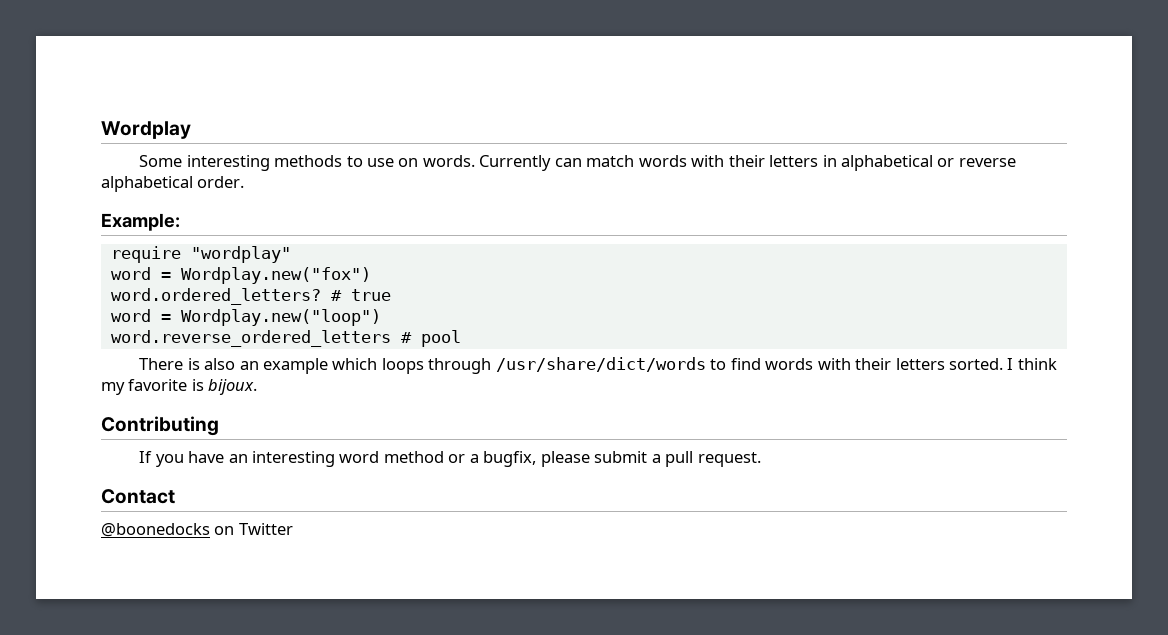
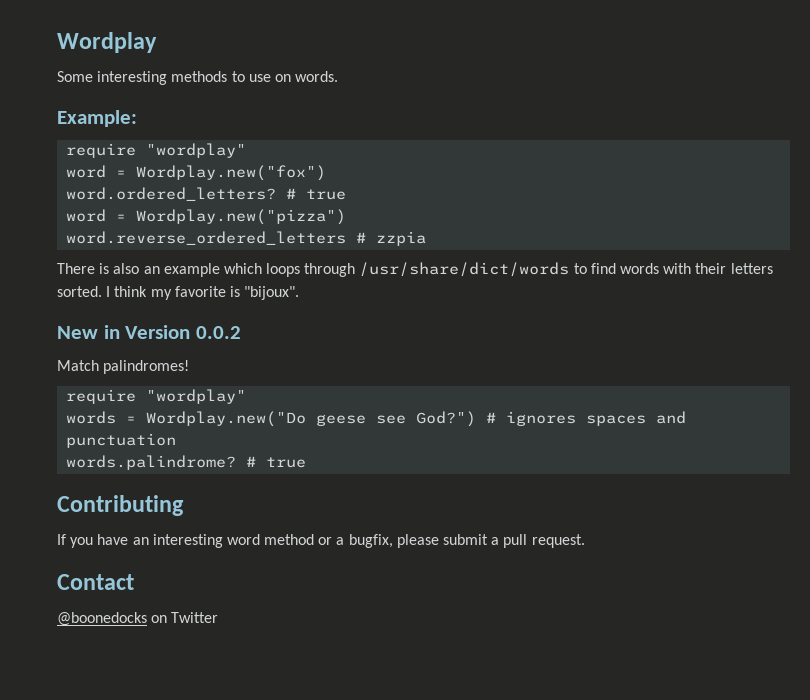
- Currently can match words with their letters in alphabetical or reverse alphabetical order.
- word = Wordplay.new("loop")
+ word = Wordplay.new("pizza")
- word.reverse_ordered_letters # pool
+ word.reverse_ordered_letters # zzpia
- I think my favorite is bijoux.
+ I think my favorite is "bijoux".
+ New in Version 0.0.2
+ Match palindromes!
+ require "wordplay"
+ words = Wordplay.new("Do geese see God?") # ignores spaces and punctuation
+ words.palindrome? # true

